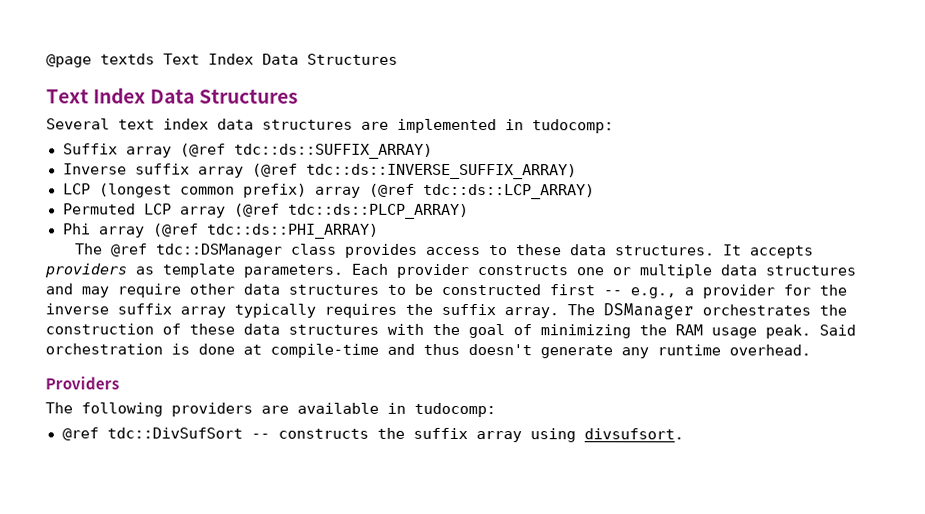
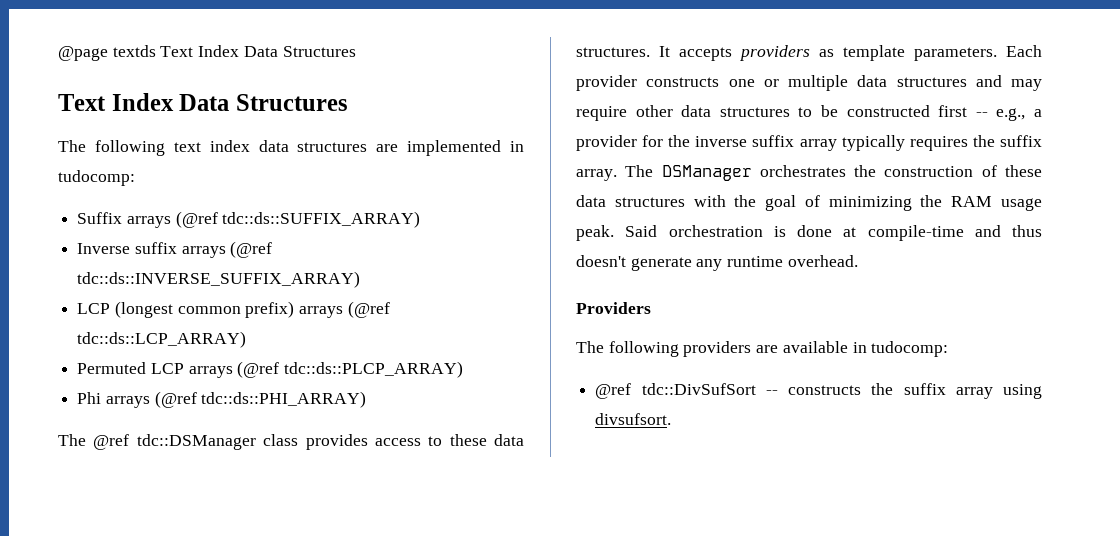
- Several text index data structures are implemented in tudocomp:
+ The following text index data structures are implemented in tudocomp:
- Suffix array (@ref tdc::ds::SUFFIX_ARRAY)
+ Suffix arrays (@ref tdc::ds::SUFFIX_ARRAY)
- Inverse suffix array (@ref tdc::ds::INVERSE_SUFFIX_ARRAY)
+ Inverse suffix arrays (@ref tdc::ds::INVERSE_SUFFIX_ARRAY)
- LCP (longest common prefix) array (@ref tdc::ds::LCP_ARRAY)
+ LCP (longest common prefix) arrays (@ref tdc::ds::LCP_ARRAY)
- Permuted LCP array (@ref tdc::ds::PLCP_ARRAY)
+ Permuted LCP arrays (@ref tdc::ds::PLCP_ARRAY)
- Phi array (@ref tdc::ds::PHI_ARRAY)
+ Phi arrays (@ref tdc::ds::PHI_ARRAY)

